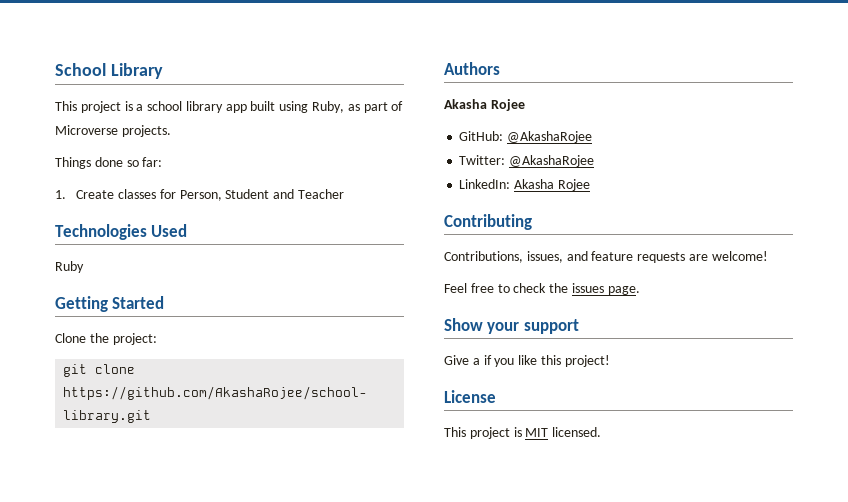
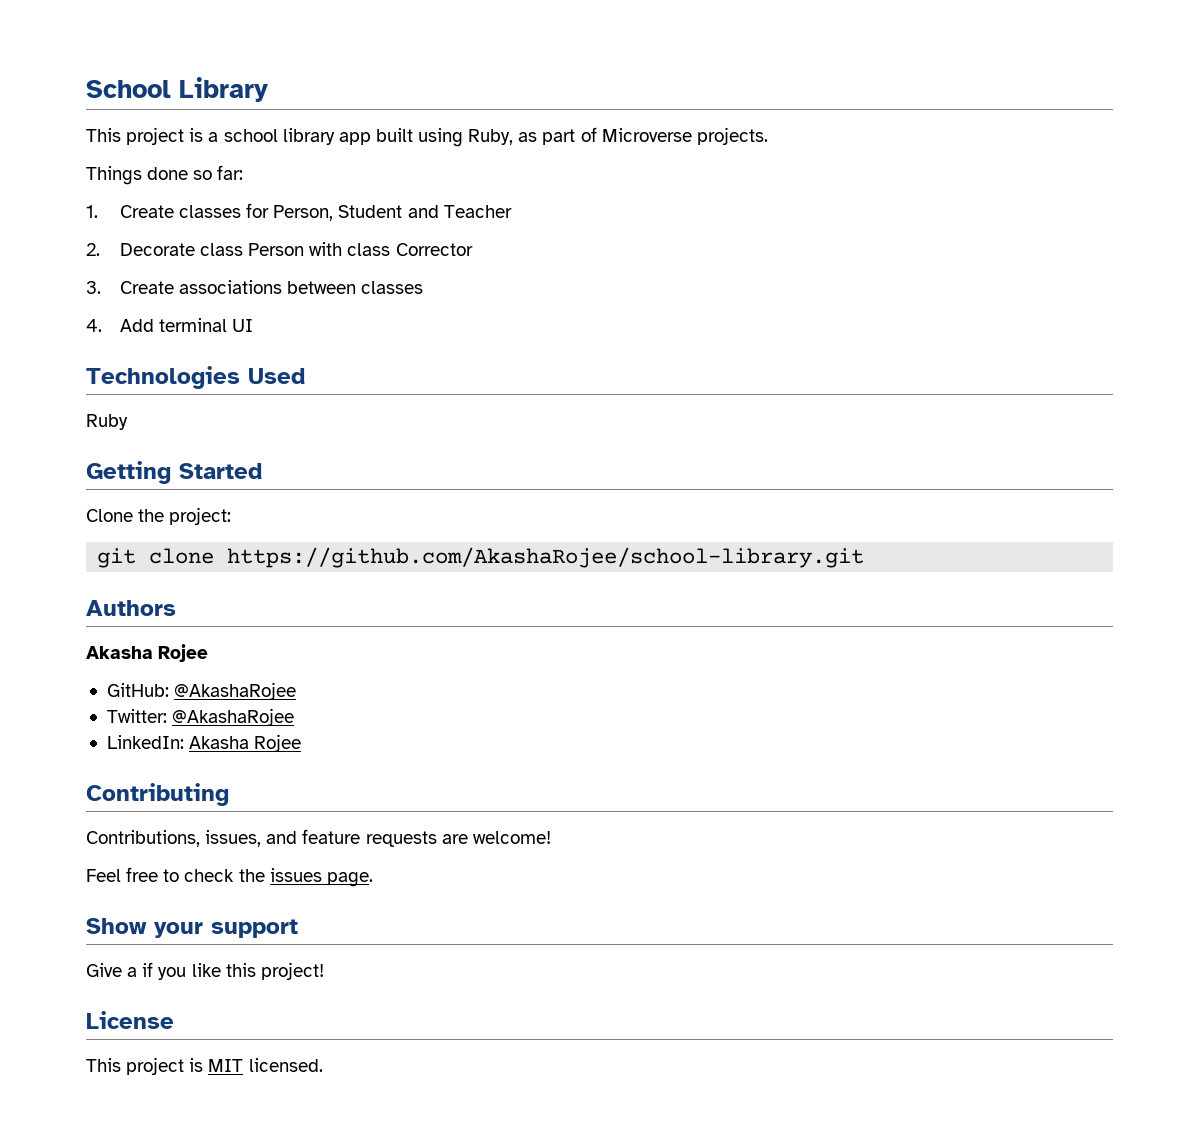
+ 2. Decorate class Person with class Corrector
+ 3. Create associations between classes
+ 4. Add terminal UI

